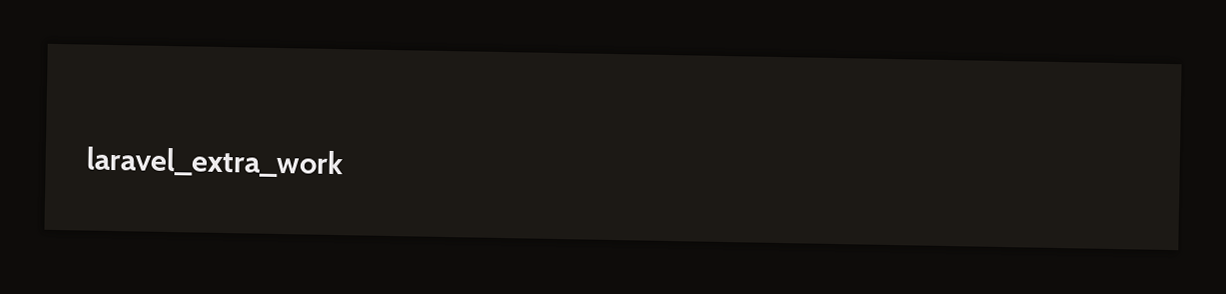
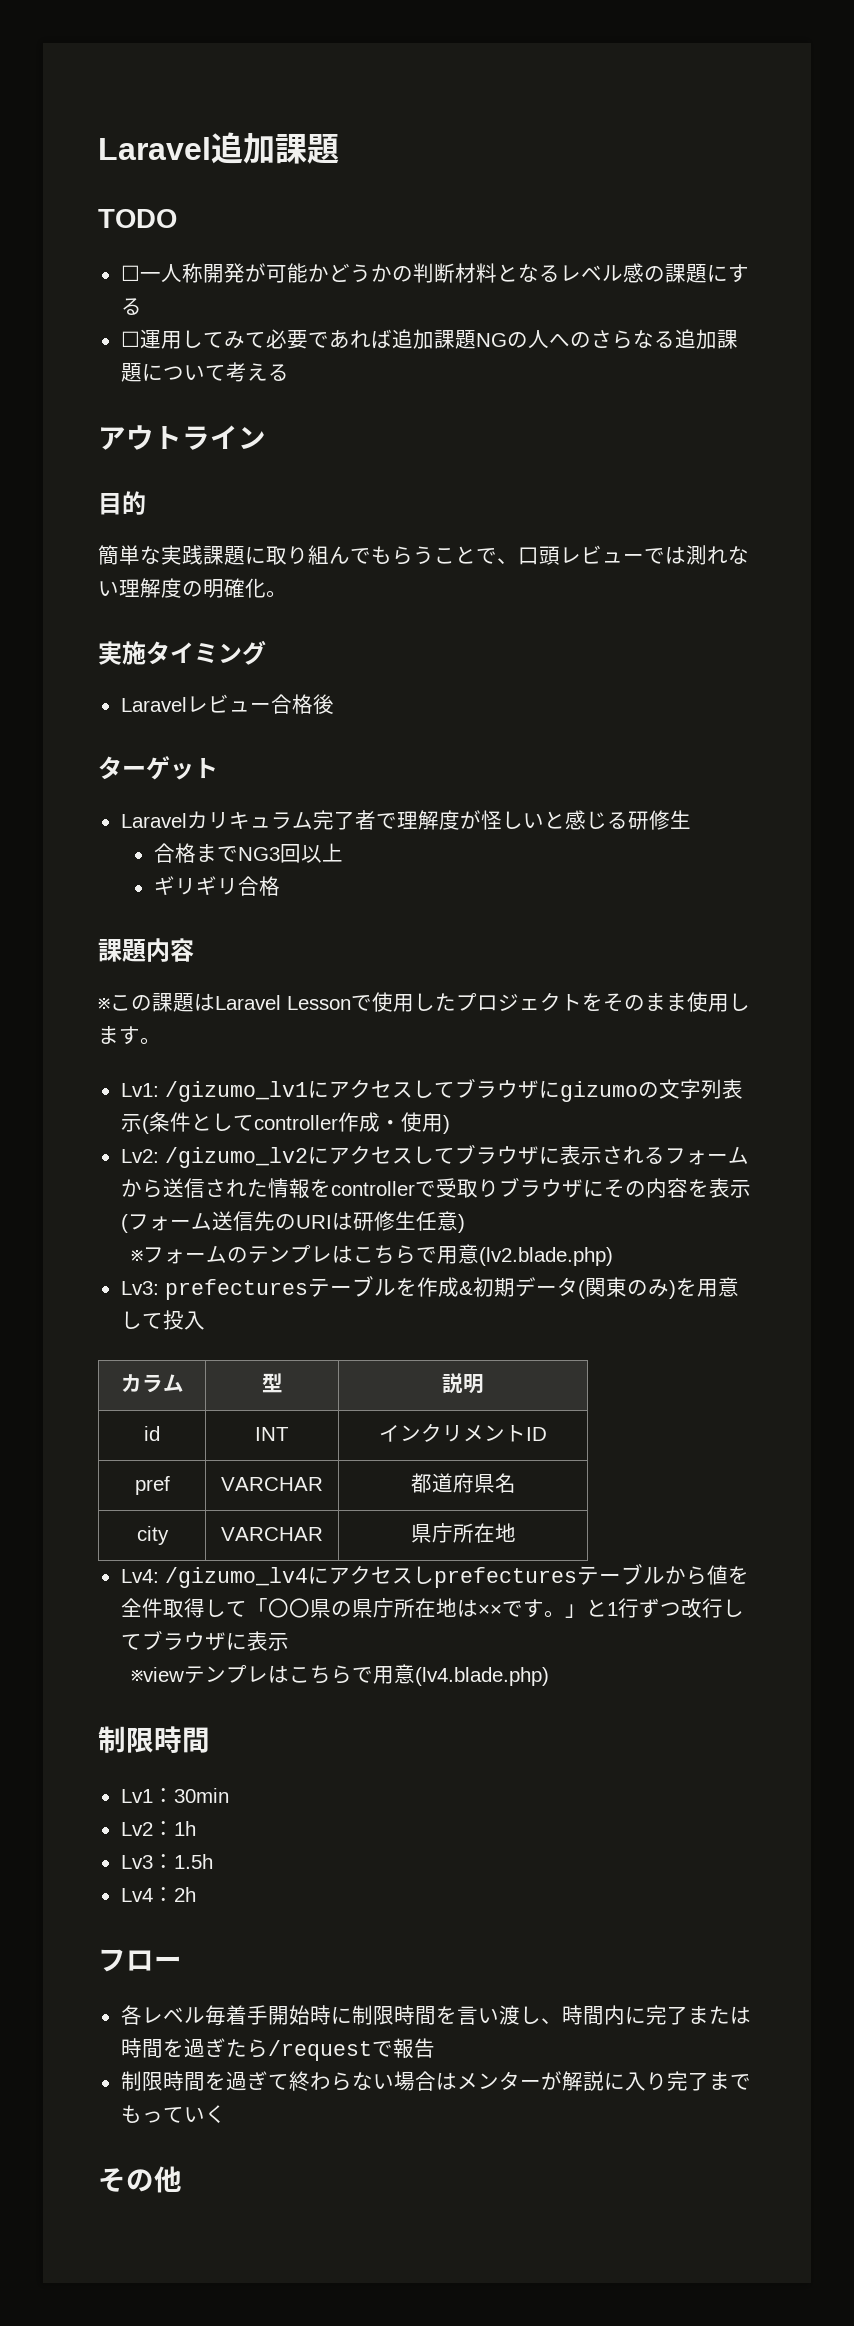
- laravel_extra_work
+ Laravel追加課題
+ TODO
+ ☐一人称開発が可能かどうかの判断材料となるレベル感の課題にする
+ ☐運用してみて必要であれば追加課題NGの人へのさらなる追加課題について考える
+ アウトライン
+ 目的
+ 簡単な実践課題に取り組んでもらうことで、口頭レビューでは測れない理解度の明確化。
+ 実施タイミング
+ Laravelレビュー合格後
+ ターゲット
+ Laravelカリキュラム完了者で理解度が怪しいと感じる研修生
+ 合格までNG3回以上
+ ギリギリ合格
+ 課題内容
+ ※この課題はLaravel Lessonで使用したプロジェクトをそのまま使用します。
+ Lv1: /gizumo_lv1にアクセスしてブラウザにgizumoの文字列表示(条件としてcontroller作成・使用)
+ Lv2: /gizumo_lv2にアクセスしてブラウザに表示されるフォームから送信された情報をcontrollerで受取りブラウザにその内容を表示(フォーム送信先のURIは研修生任意)
+ ※フォームのテンプレはこちらで用意(lv2.blade.php)
+ Lv3: prefecturesテーブルを作成&初期データ(関東のみ)を用意して投入
+ カラム | 型 | 説明
+ id | INT | インクリメントID
+ pref | VARCHAR | 都道府県名
+ city | VARCHAR | 県庁所在地
+ Lv4: /gizumo_lv4にアクセスしprefecturesテーブルから値を全件取得して「〇〇県の県庁所在地は××です。」と1行ずつ改行してブラウザに表示
+ ※viewテンプレはこちらで用意(lv4.blade.php)
+ 制限時間
+ Lv1：30min
+ Lv2：1h
+ Lv3：1.5h
+ Lv4：2h
+ フロー
+ 各レベル毎着手開始時に制限時間を言い渡し、時間内に完了または時間を過ぎたら/requestで報告
+ 制限時間を過ぎて終わらない場合はメンターが解説に入り完了までもっていく
+ その他

